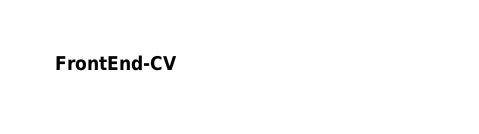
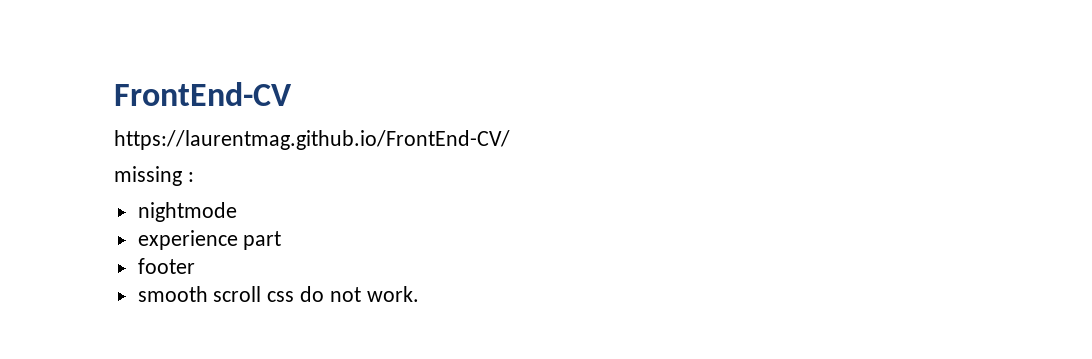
+ https://laurentmag.github.io/FrontEnd-CV/
+ missing :
+ nightmode
+ experience part
+ footer
+ smooth scroll css do not work.

